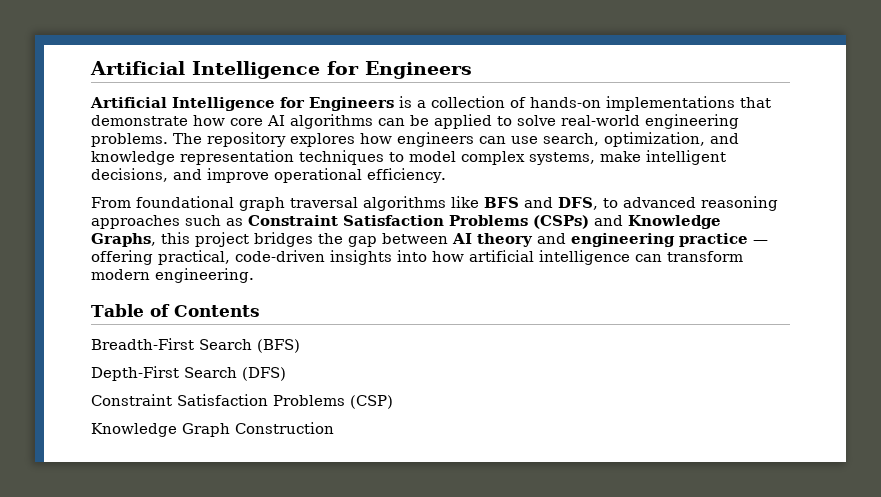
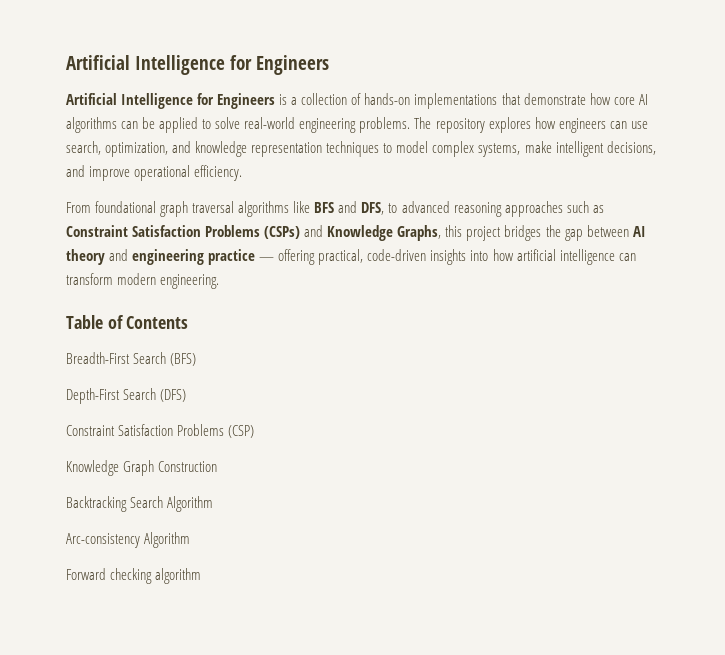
+ Backtracking Search Algorithm
+ Arc-consistency Algorithm
+ Forward checking algorithm

